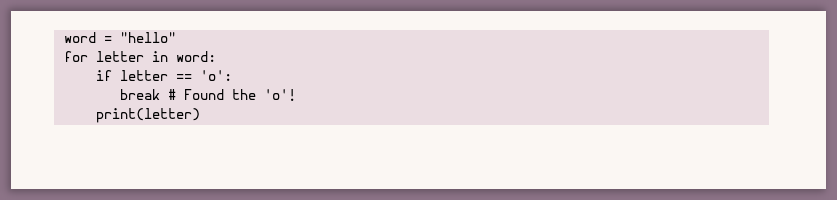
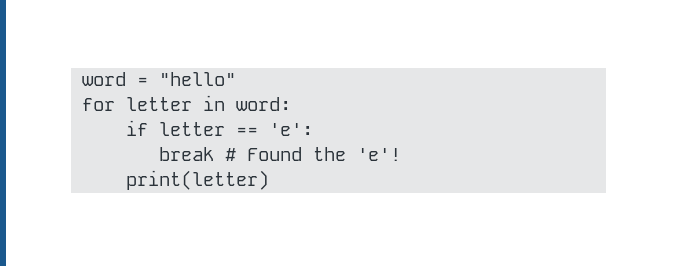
- if letter == 'o':
+ if letter == 'e':
- break # Found the 'o'!
+ break # Found the 'e'!

